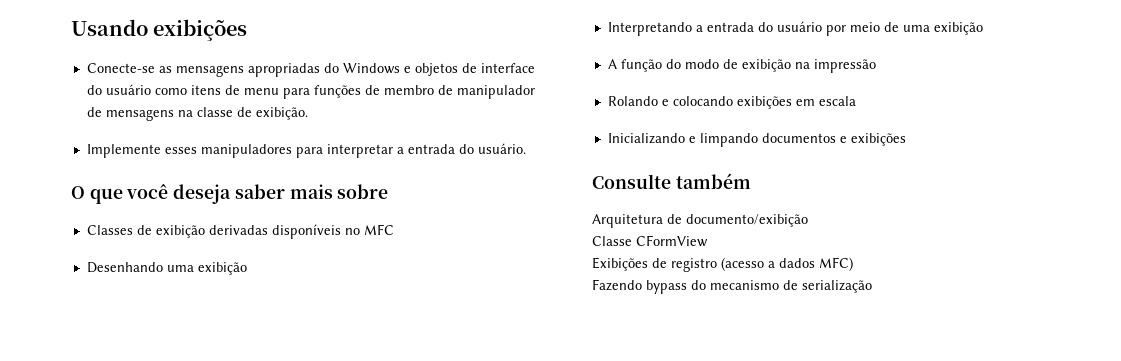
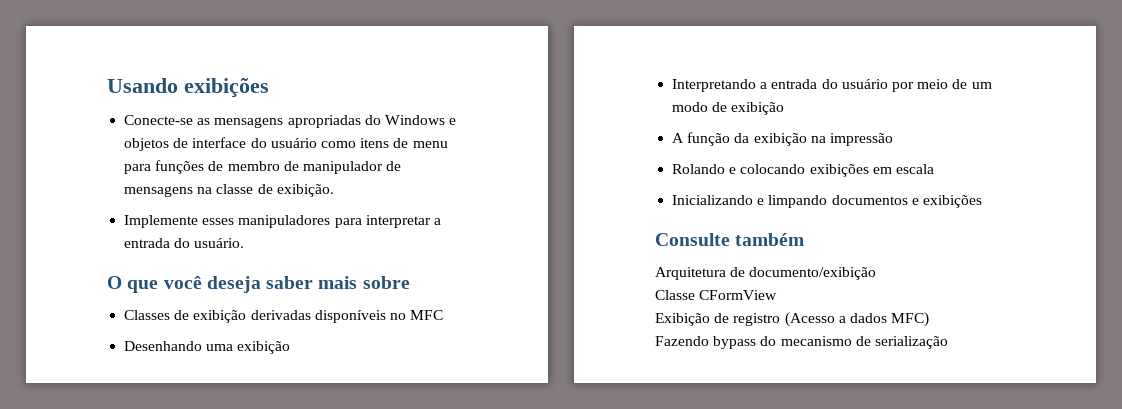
- Interpretando a entrada do usuário por meio de uma exibição
+ Interpretando a entrada do usuário por meio de um modo de exibição
- A função do modo de exibição na impressão
+ A função da exibição na impressão
- Exibições de registro (acesso a dados MFC)
+ Exibição de registro (Acesso a dados MFC)

